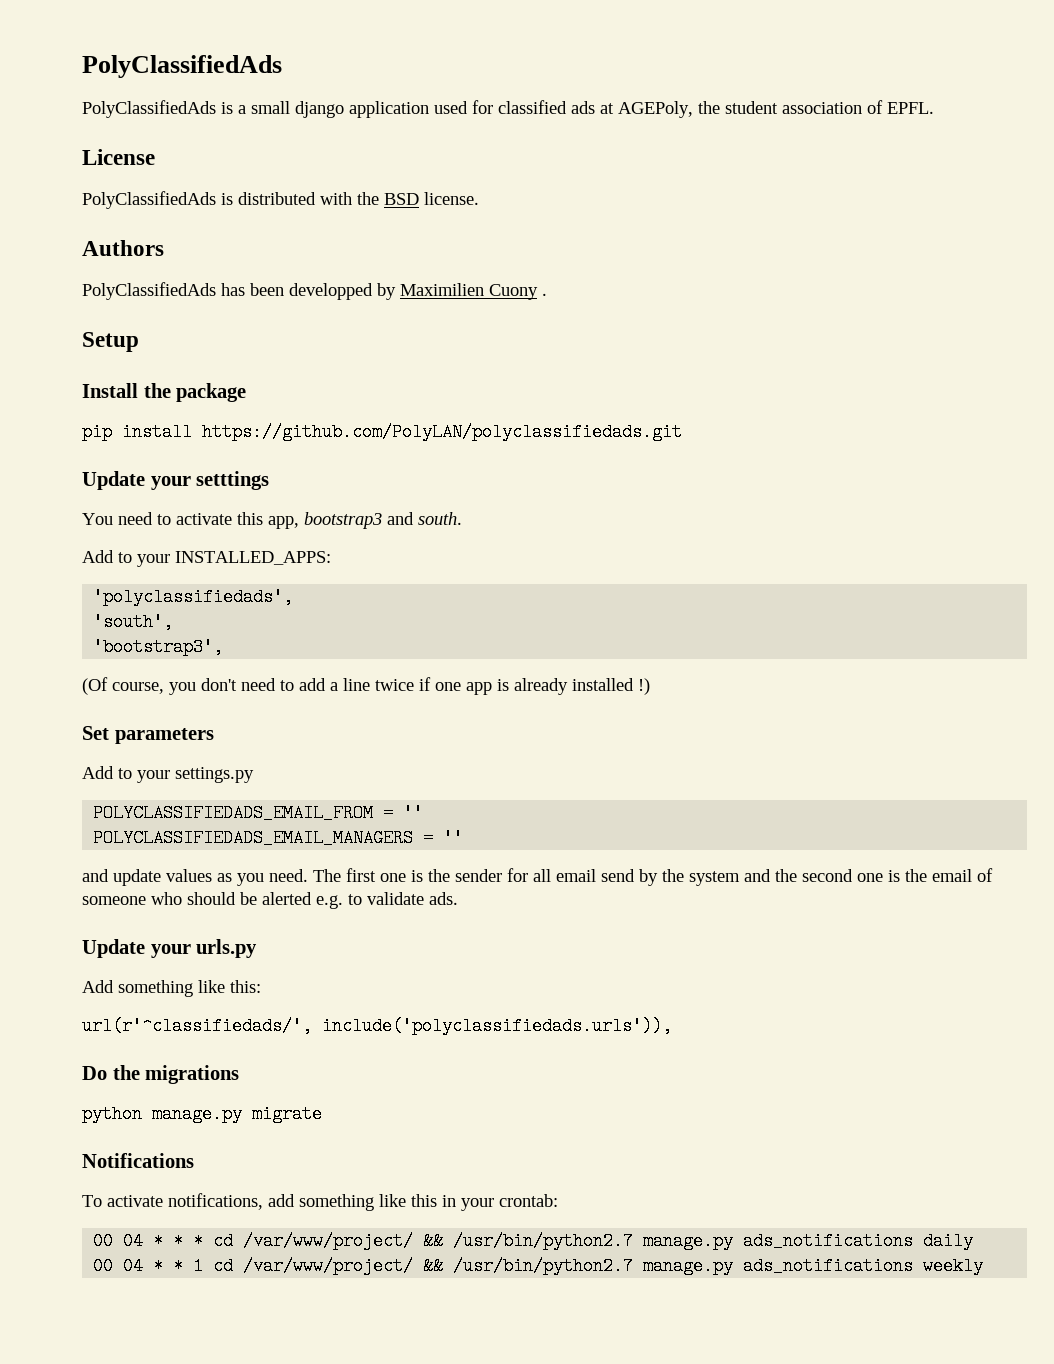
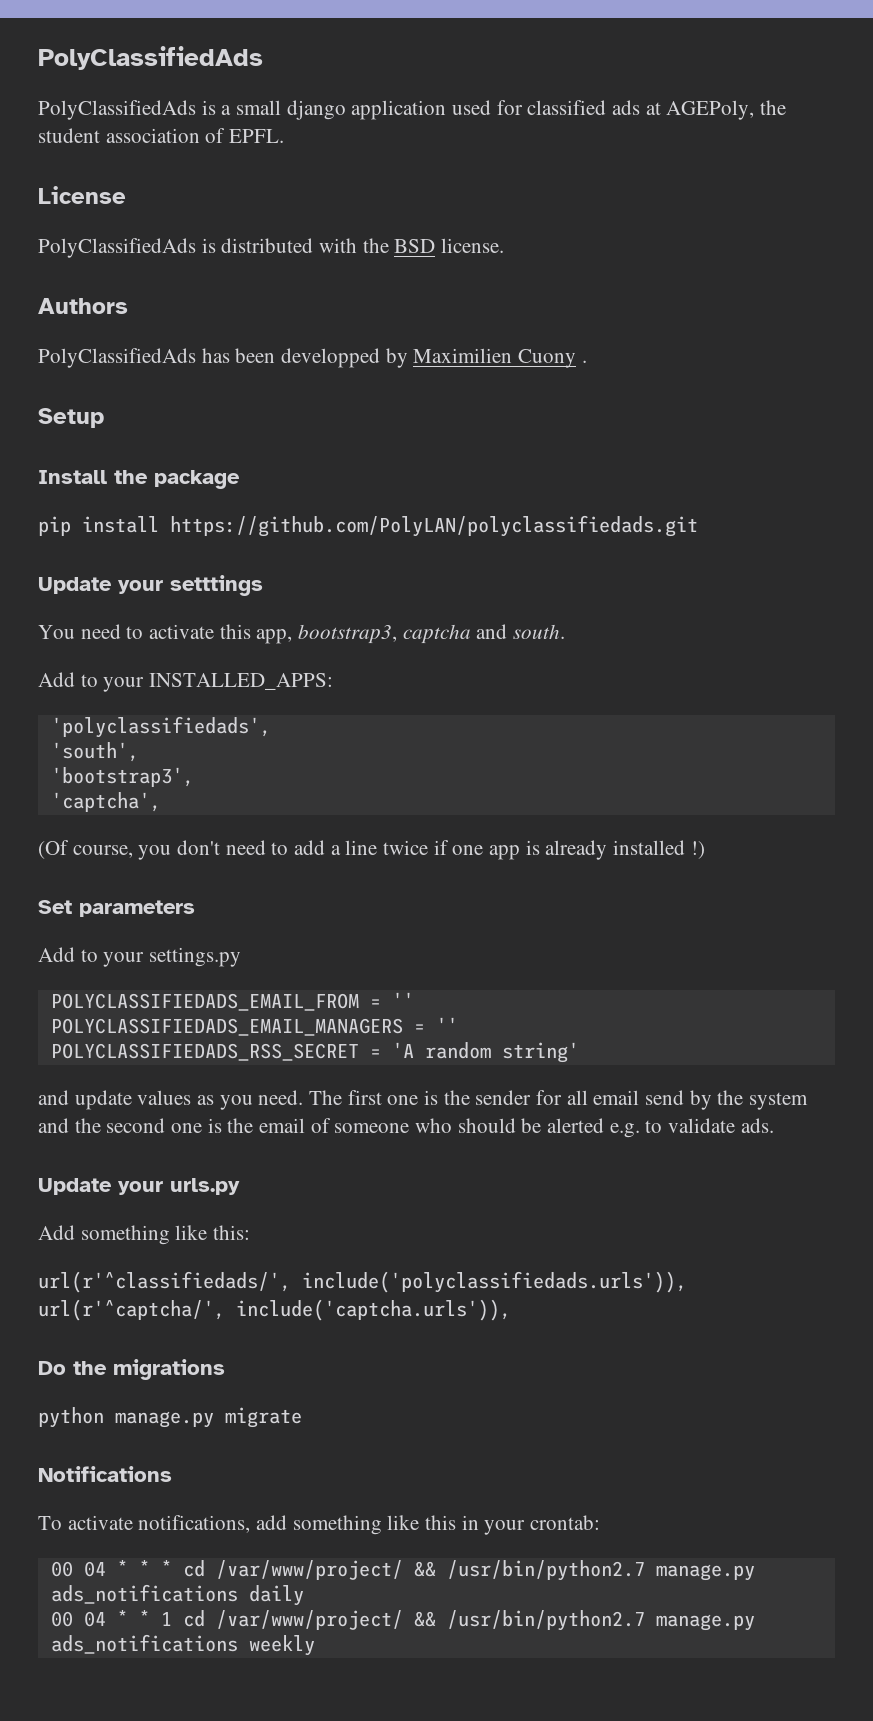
- You need to activate this app, bootstrap3 and south.
+ You need to activate this app, bootstrap3, captcha and south.
+ 'captcha',
+ POLYCLASSIFIEDADS_RSS_SECRET = 'A random string'
- url(r'^classifiedads/', include('polyclassifiedads.urls')),
+ url(r'^classifiedads/', include('polyclassifiedads.urls')), url(r'^captcha/', include('captcha.urls')),

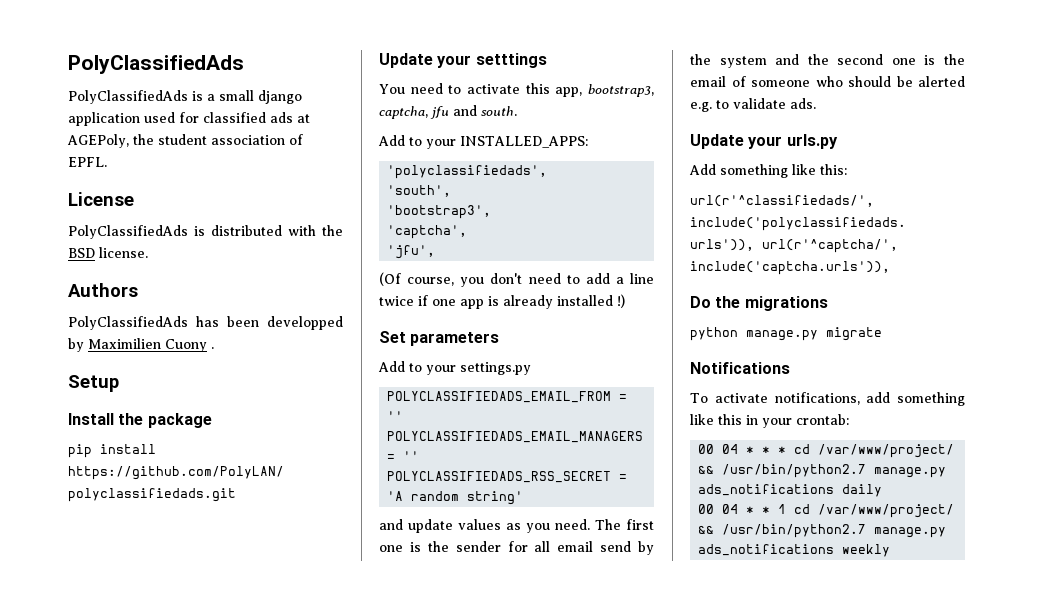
- You need to activate this app, bootstrap3, captcha and south.
+ You need to activate this app, bootstrap3, captcha, jfu and south.
+ 'jfu',

